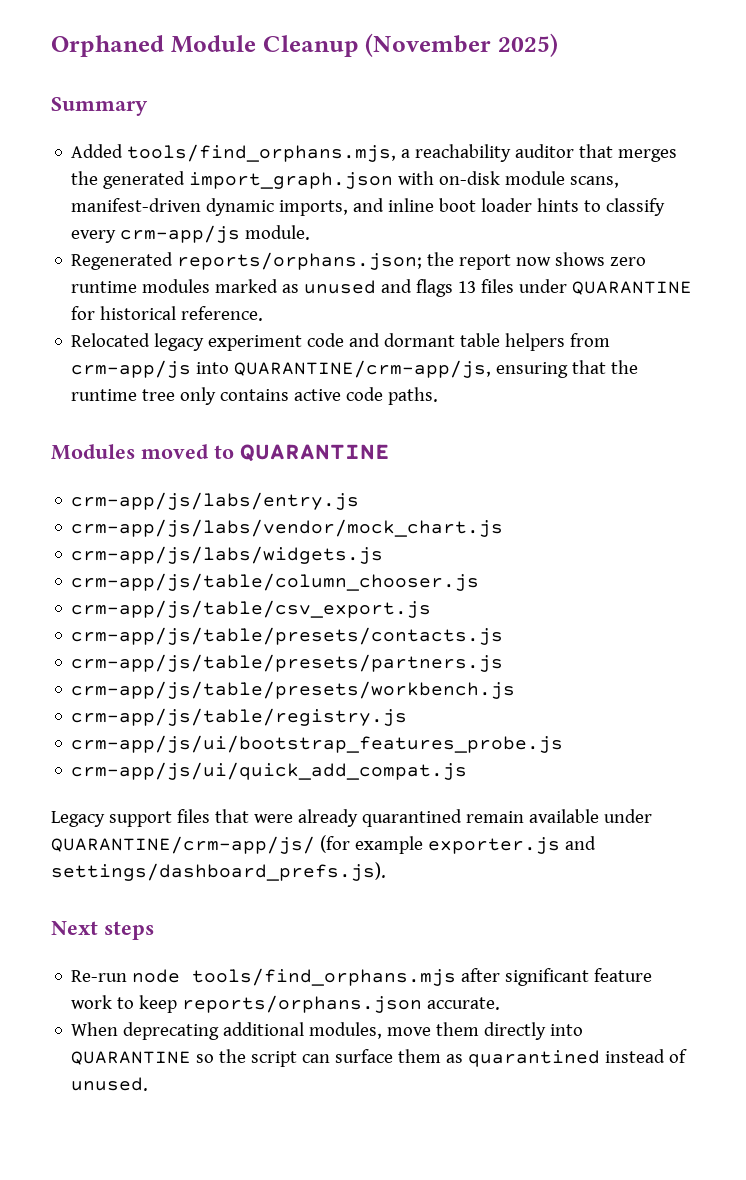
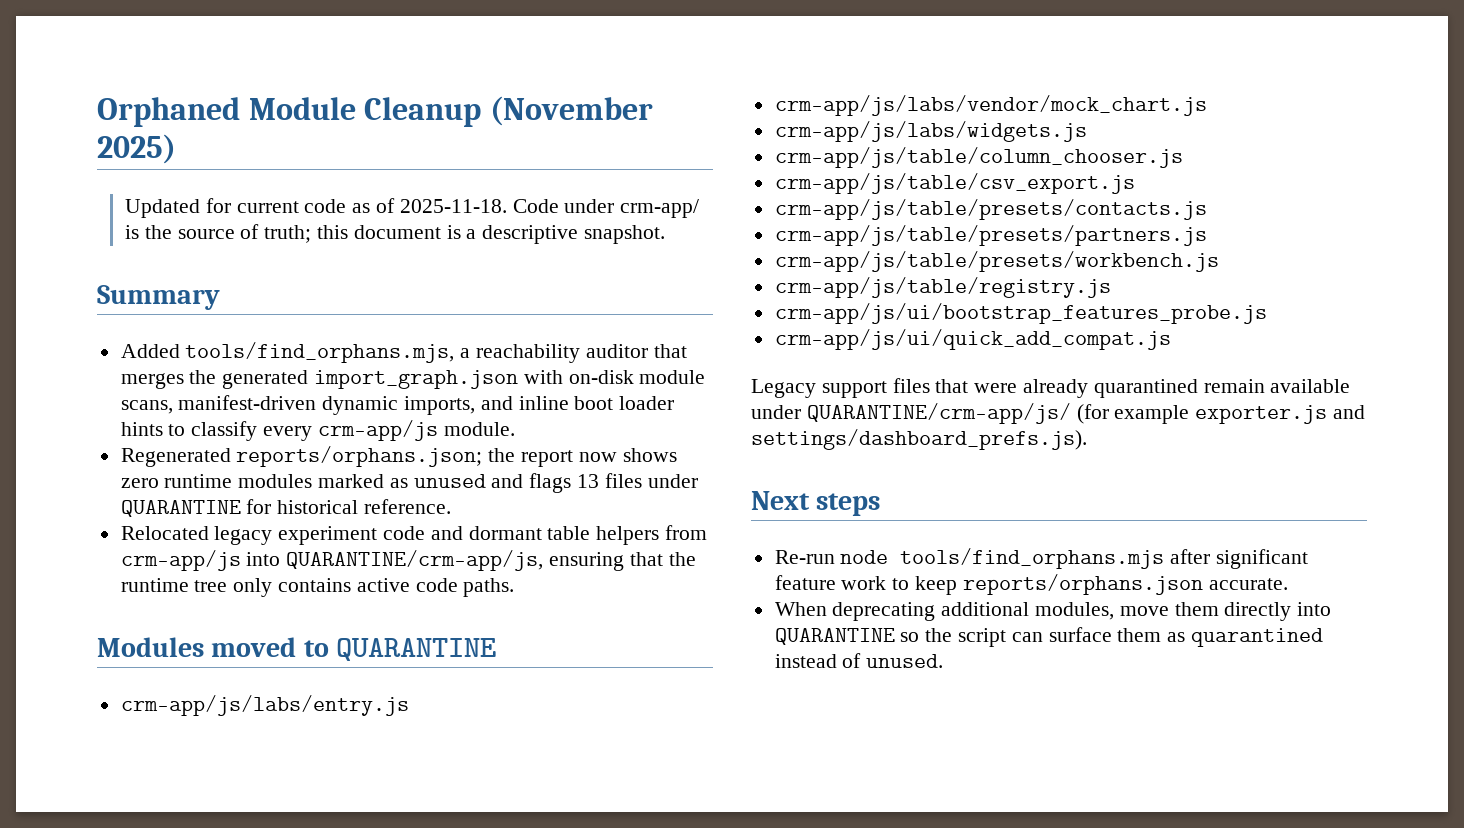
+ Updated for current code as of 2025-11-18. Code under crm-app/ is the source of truth; this document is a descriptive snapshot.

